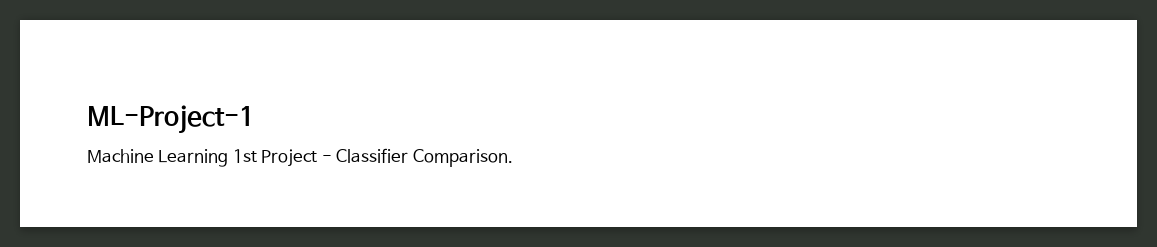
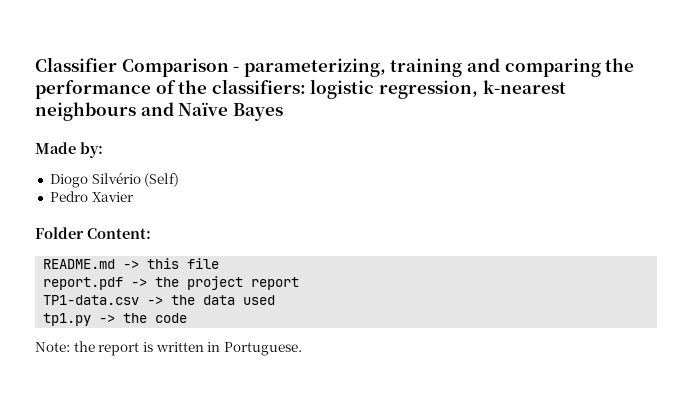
- ML-Project-1
- Machine Learning 1st Project - Classifier Comparison.
+ Classifier Comparison - parameterizing, training and comparing the performance of the classifiers: logistic regression, k-nearest neighbours and Naïve Bayes
+ Made by:
+ Diogo Silvério (Self)
+ Pedro Xavier
+ Folder Content:
+ README.md -> this file
+ report.pdf -> the project report
+ TP1-data.csv -> the data used
+ tp1.py -> the code
+ Note: the report is written in Portuguese.

